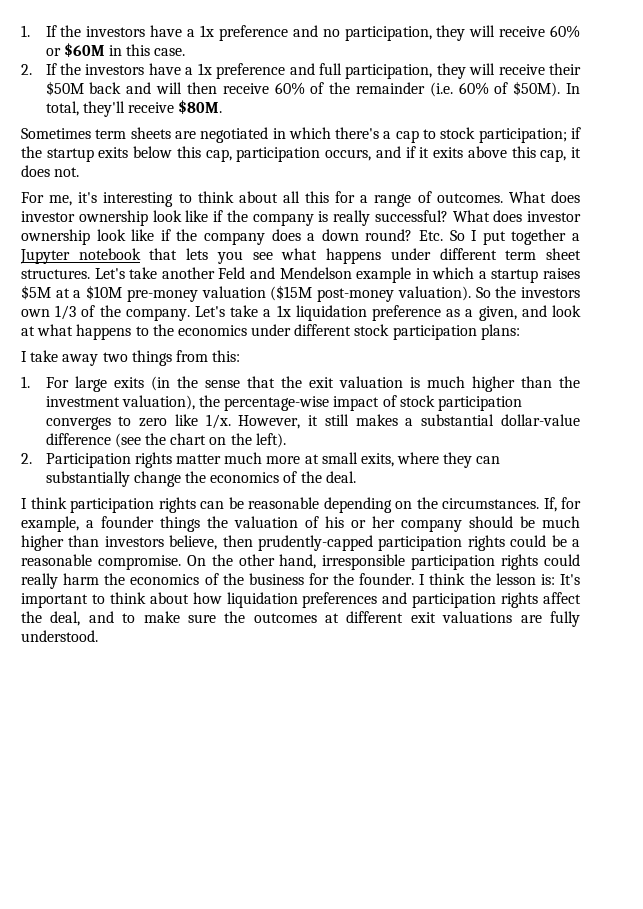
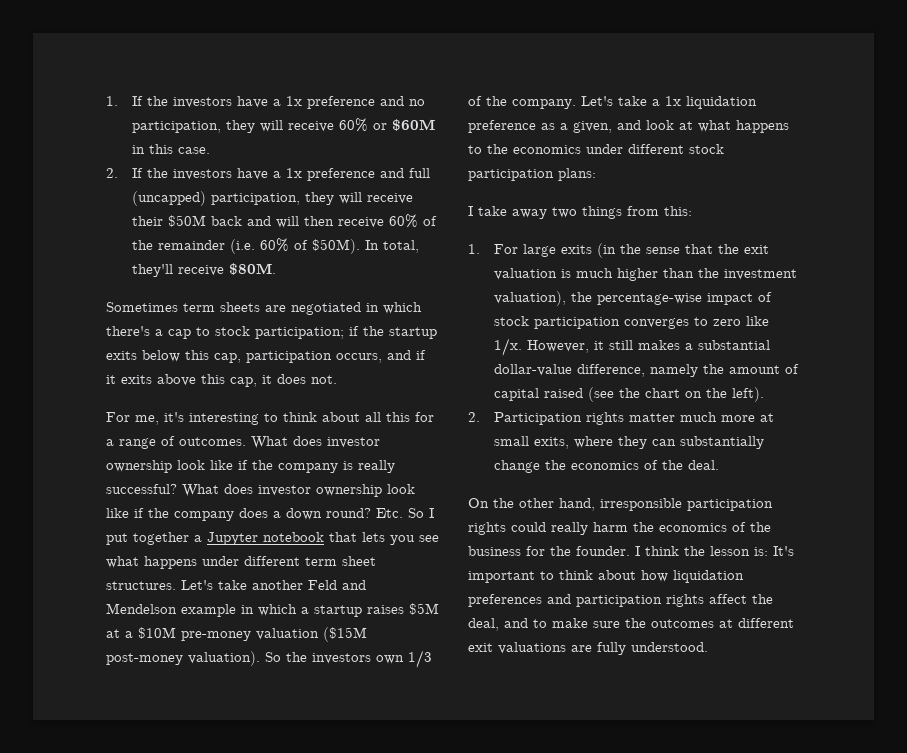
- 2. If the investors have a 1x preference and full participation, they will receive their $50M back and will then receive 60% of the remainder (i.e. 60% of $50M).
+ 2. If the investors have a 1x preference and full (uncapped) participation, they will receive their $50M back and will then receive 60% of the remainder (i.e. 60% of $50M).
- However, it still makes a substantial dollar-value difference (see the chart on the left).
+ However, it still makes a substantial dollar-value difference, namely the amount of capital raised (see the chart on the left).
- I think participation rights can be reasonable depending on the circumstances. If, for example, a founder things the valuation of his or her company should be much higher than investors believe, then prudently-capped participation rights could be a reasonable compromise.

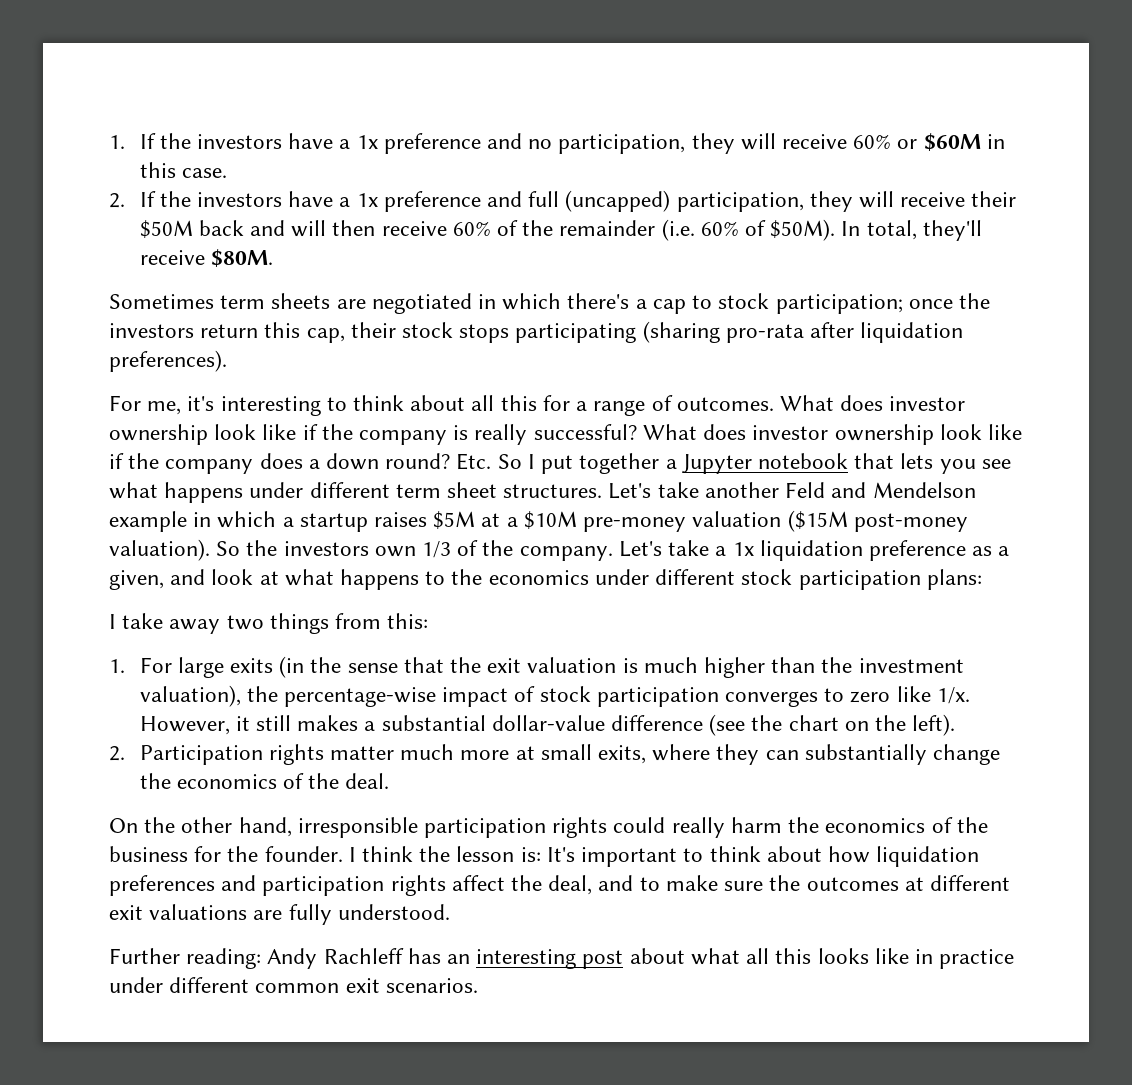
- Sometimes term sheets are negotiated in which there's a cap to stock participation; if the startup exits below this cap, participation occurs, and if it exits above this cap, it does not.
+ Sometimes term sheets are negotiated in which there's a cap to stock participation; once the investors return this cap, their stock stops participating (sharing pro-rata after liquidation preferences).
- However, it still makes a substantial dollar-value difference, namely the amount of capital raised (see the chart on the left).
+ However, it still makes a substantial dollar-value difference (see the chart on the left).
+ Further reading: Andy Rachleff has an interesting post about what all this looks like in practice under different common exit scenarios.

